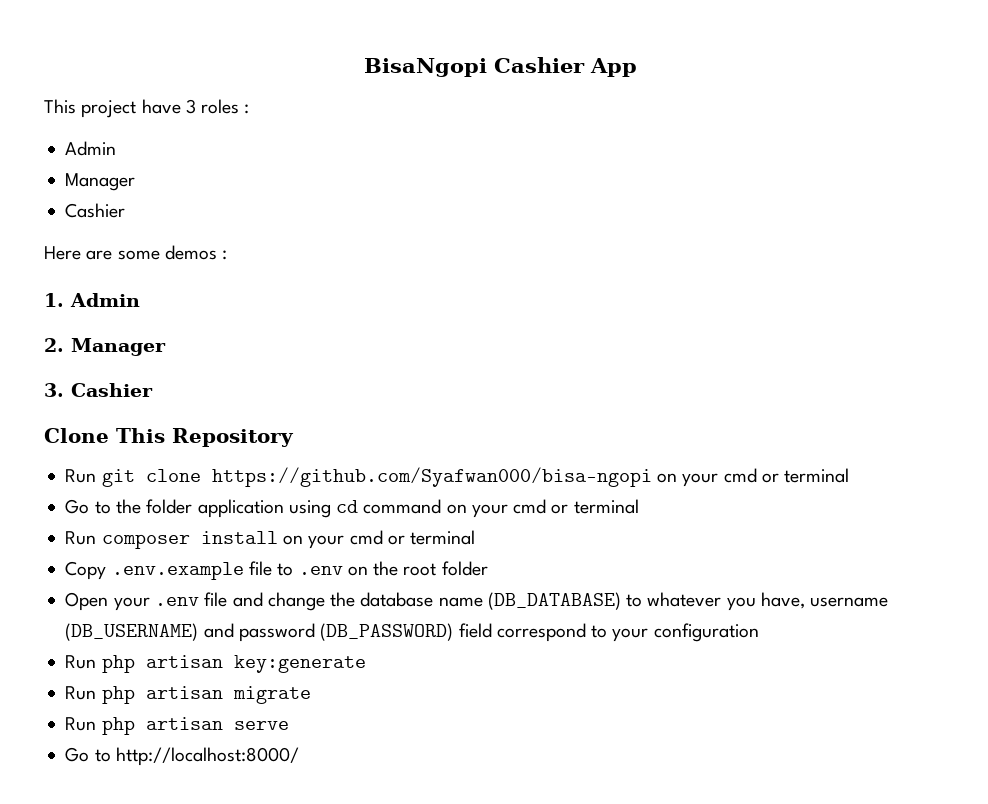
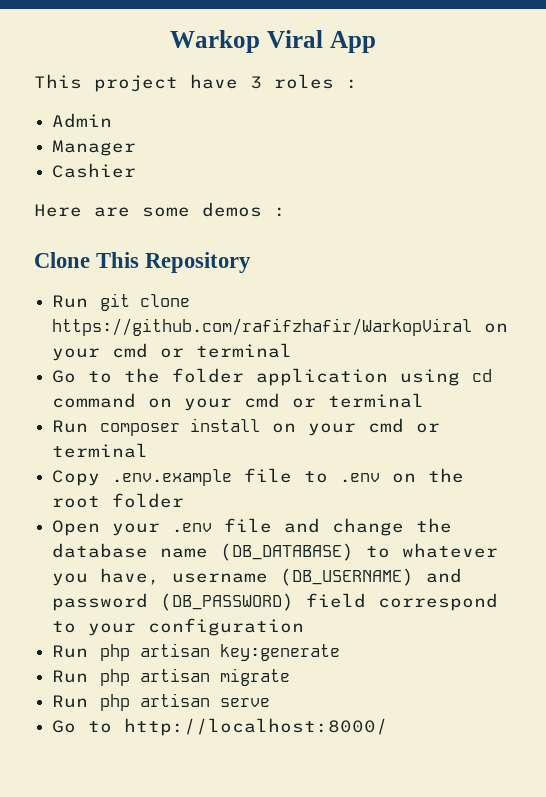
- BisaNgopi Cashier App
+ Warkop Viral App
- 1. Admin
- 2. Manager
- 3. Cashier
- Run git clone https://github.com/Syafwan000/bisa-ngopi on your cmd or terminal
+ Run git clone https://github.com/rafifzhafir/WarkopViral on your cmd or terminal

